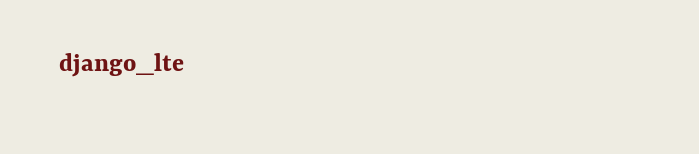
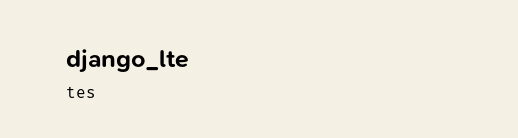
+ tes

